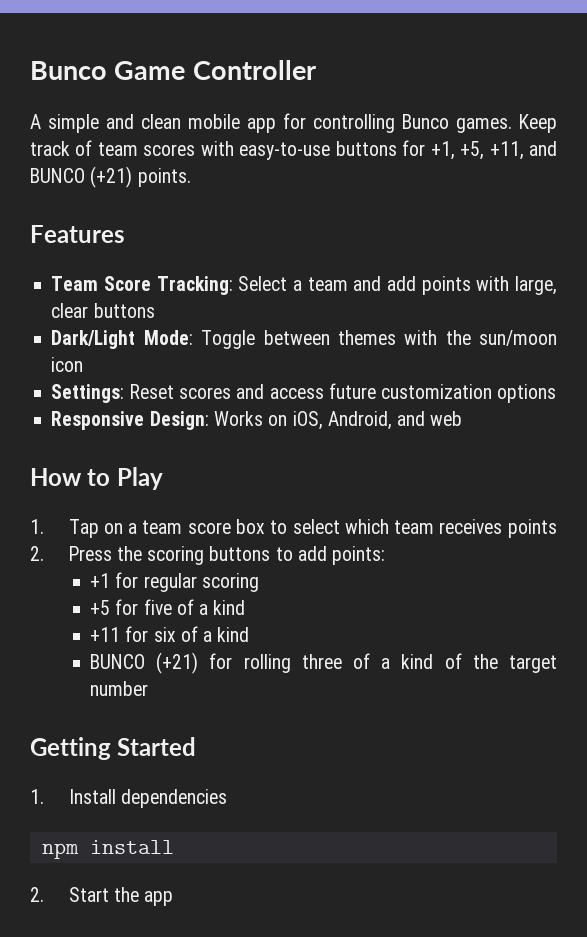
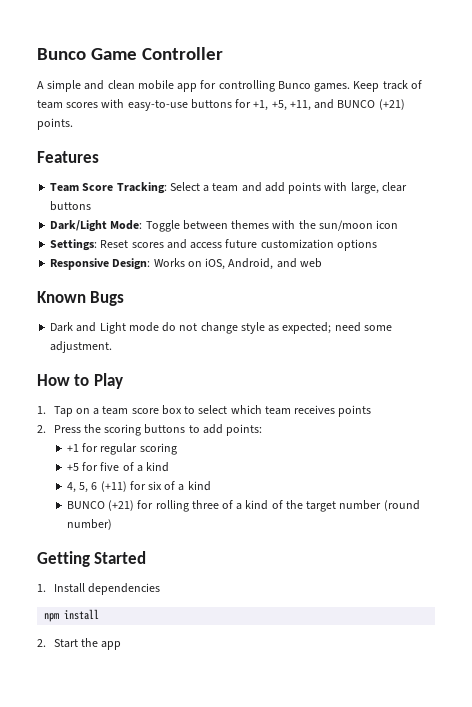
+ Known Bugs
+ Dark and Light mode do not change style as expected; need some adjustment.
- +11 for six of a kind
+ 4, 5, 6 (+11) for six of a kind
- BUNCO (+21) for rolling three of a kind of the target number
+ BUNCO (+21) for rolling three of a kind of the target number (round number)

